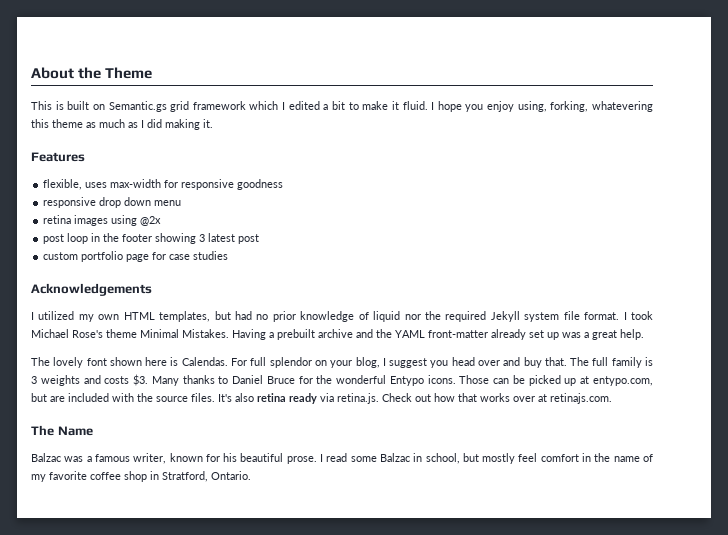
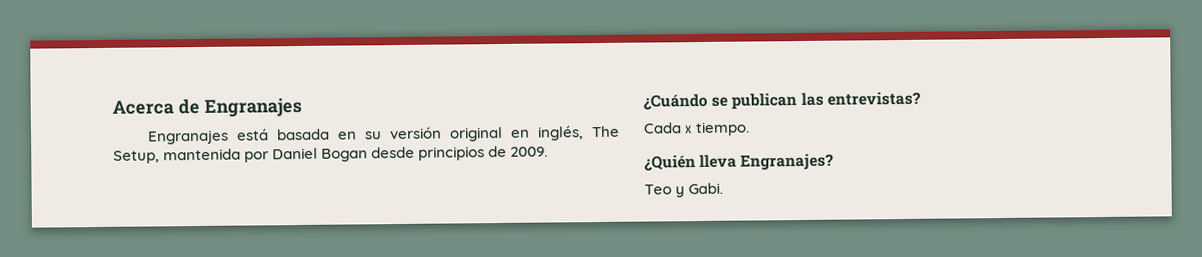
- About the Theme
- This is built on Semantic.gs grid framework which I edited a bit to make it fluid. I hope you enjoy using, forking, whatevering this theme as much as I did making it.
- Features
- flexible, uses max-width for responsive goodness
- responsive drop down menu
- retina images using @2x
- post loop in the footer showing 3 latest post
- custom portfolio page for case studies
- Acknowledgements
- I utilized my own HTML templates, but had no prior knowledge of liquid nor the required Jekyll system file format. I took Michael Rose's theme Minimal Mistakes. Having a prebuilt archive and the YAML front-matter already set up was a great help.
- The lovely font shown here is Calendas. For full splendor on your blog, I suggest you head over and buy that. The full family is 3 weights and costs $3. Many thanks to Daniel Bruce for the wonderful Entypo icons. Those can be picked up at entypo.com, but are included with the source files. It's also retina ready via retina.js. Check out how that works over at retinajs.com.
- The Name
- Balzac was a famous writer, known for his beautiful prose. I read some Balzac in school, but mostly feel comfort in the name of my favorite coffee shop in Stratford, Ontario.
+ Acerca de Engranajes
+ Engranajes está basada en su versión original en inglés, The Setup, mantenida por Daniel Bogan desde principios de 2009.
+ ¿Cuándo se publican las entrevistas?
+ Cada x tiempo.
+ ¿Quién lleva Engranajes?
+ Teo y Gabi.

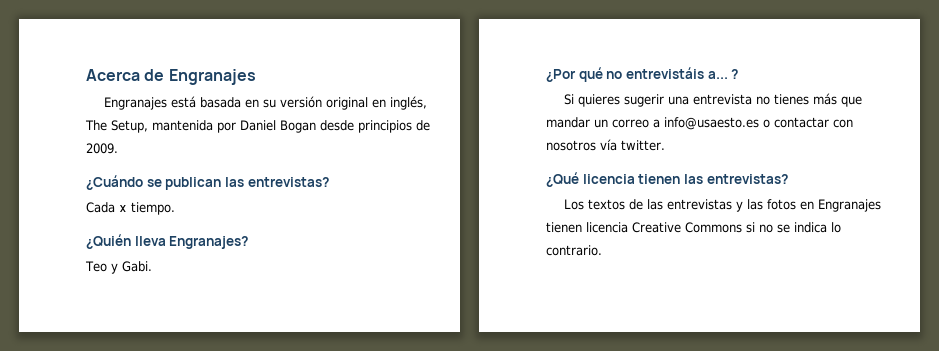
+ ¿Por qué no entrevistáis a... ?
+ Si quieres sugerir una entrevista no tienes más que mandar un correo a info@usaesto.es o contactar con nosotros vía twitter.
+ ¿Qué licencia tienen las entrevistas?
+ Los textos de las entrevistas y las fotos en Engranajes tienen licencia Creative Commons si no se indica lo contrario.

